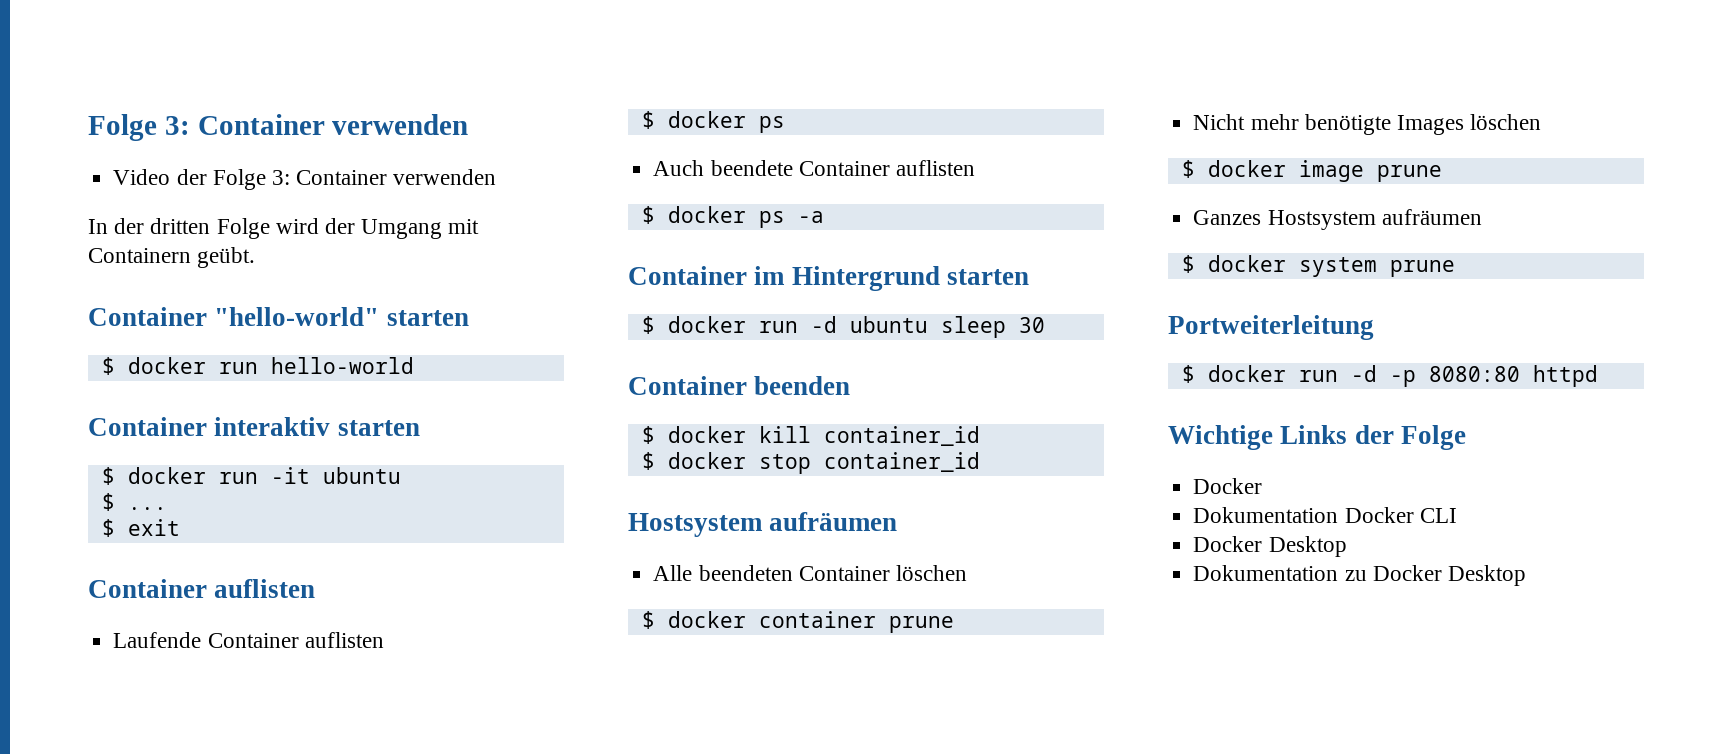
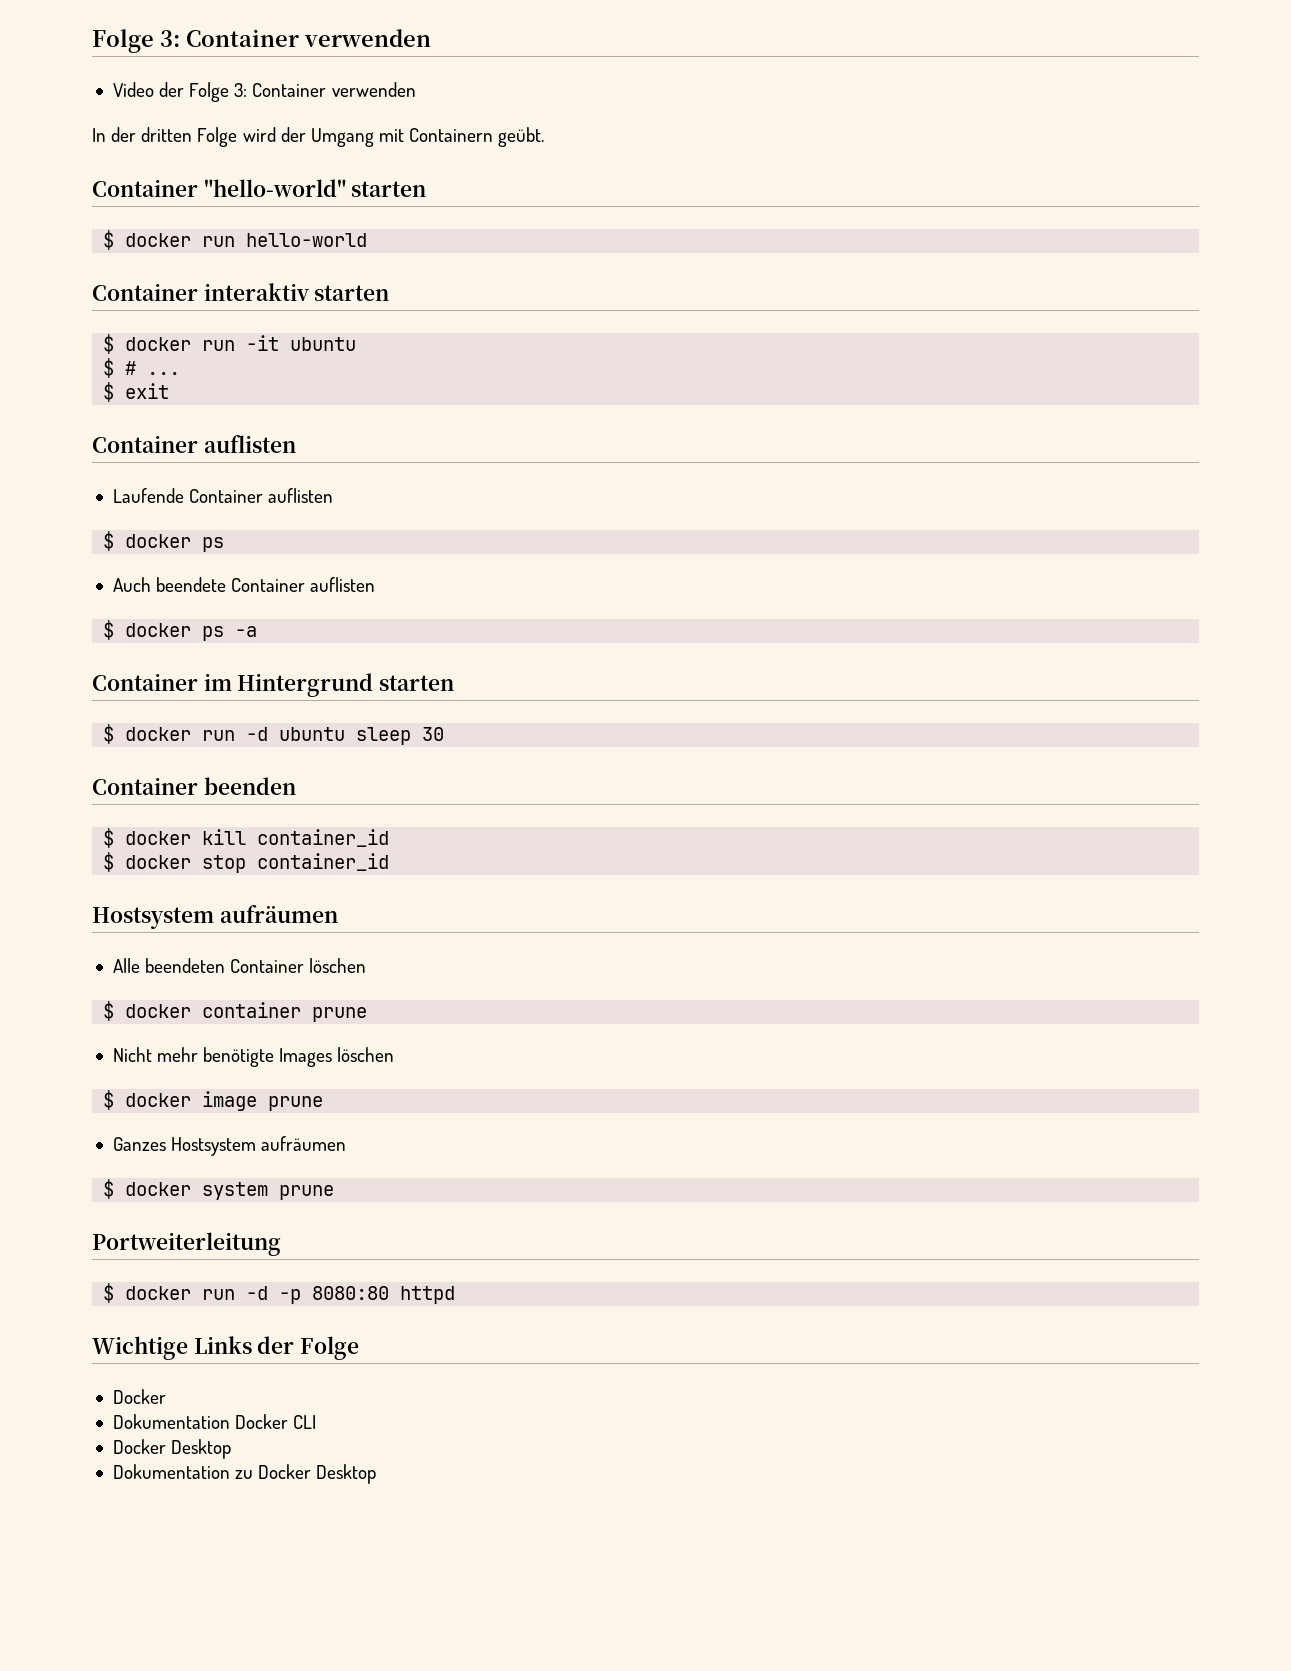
- $ ...
+ $ # ...

